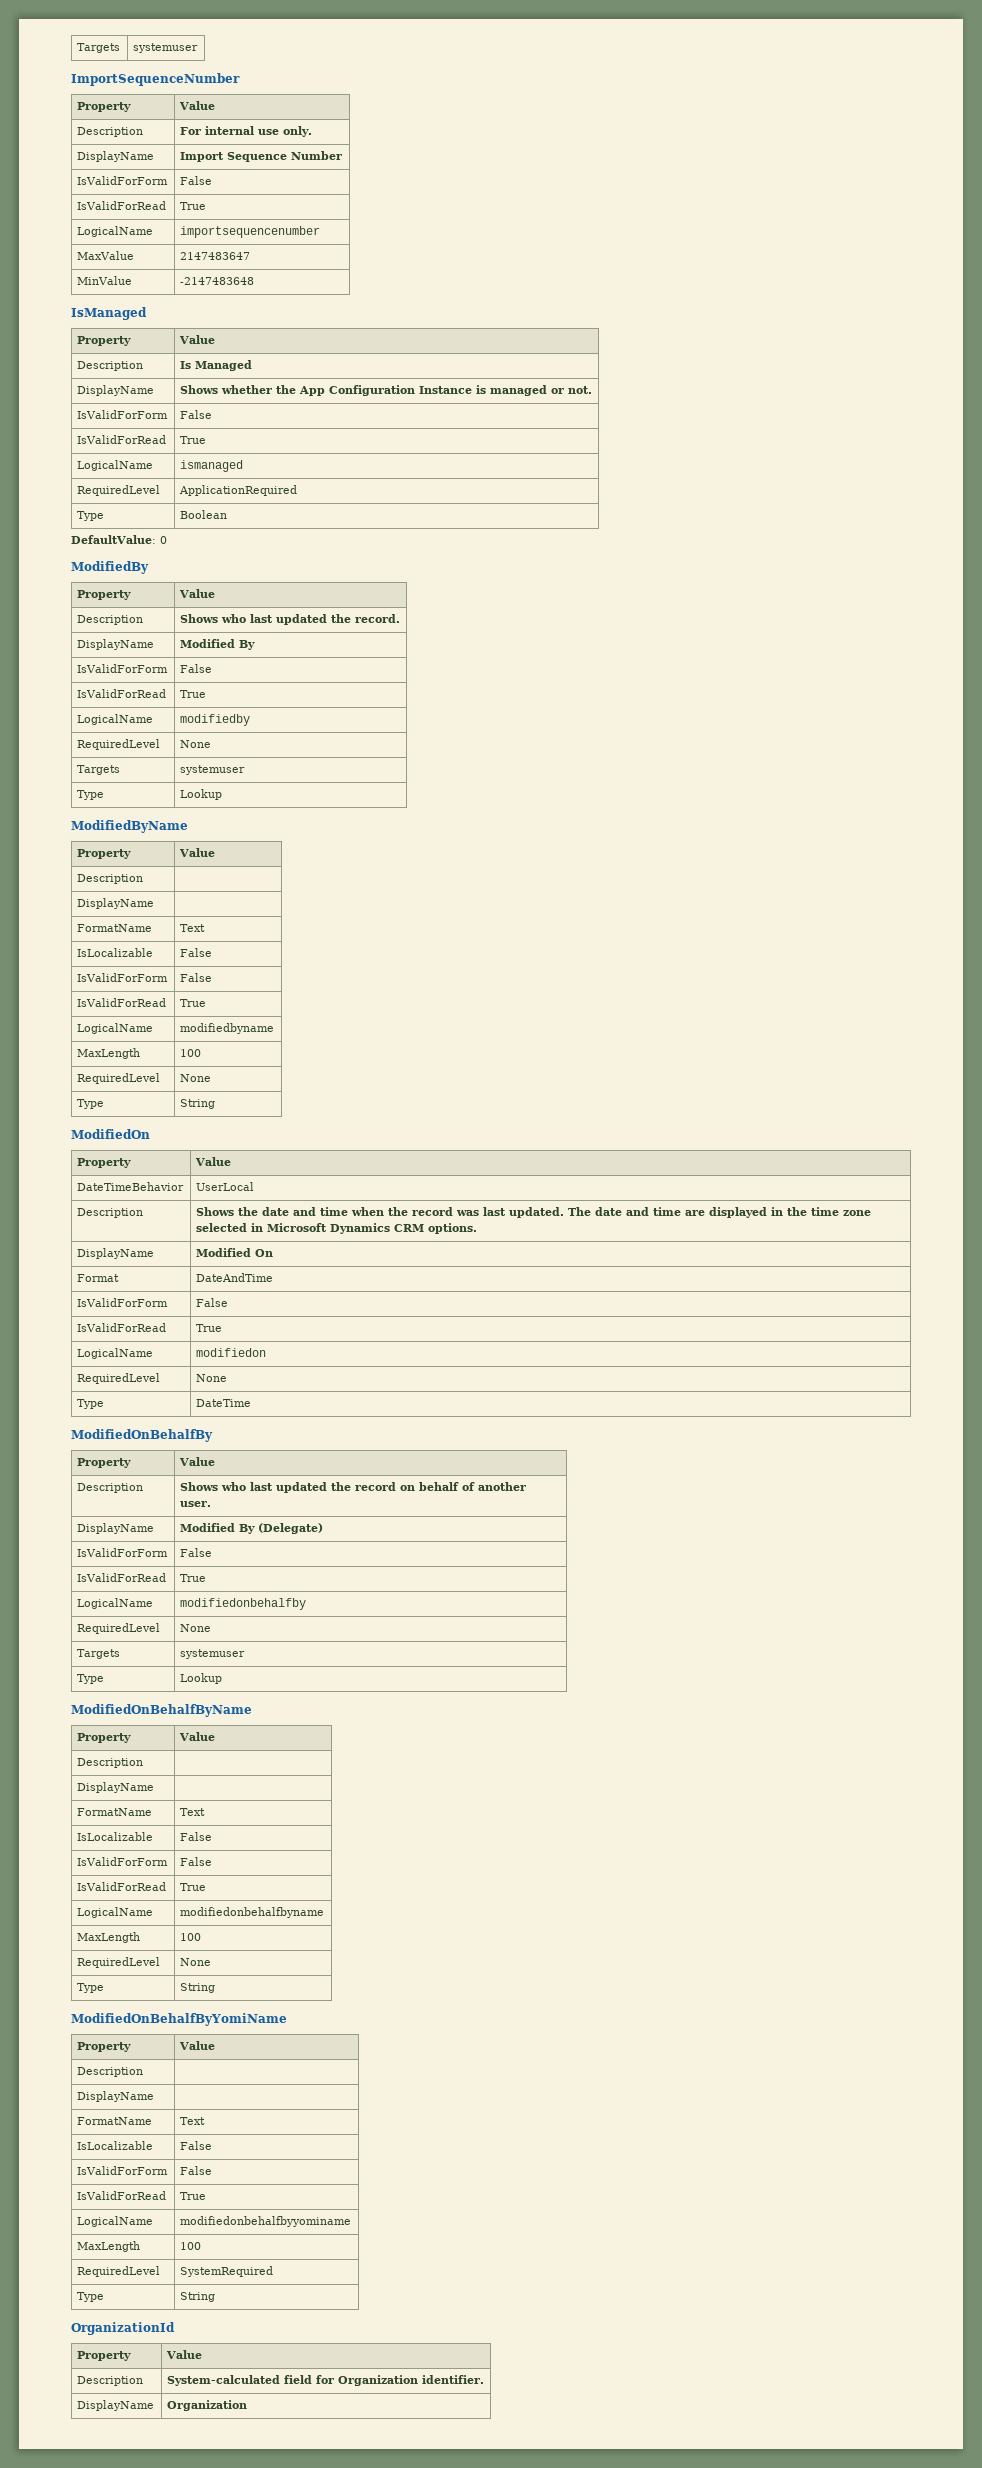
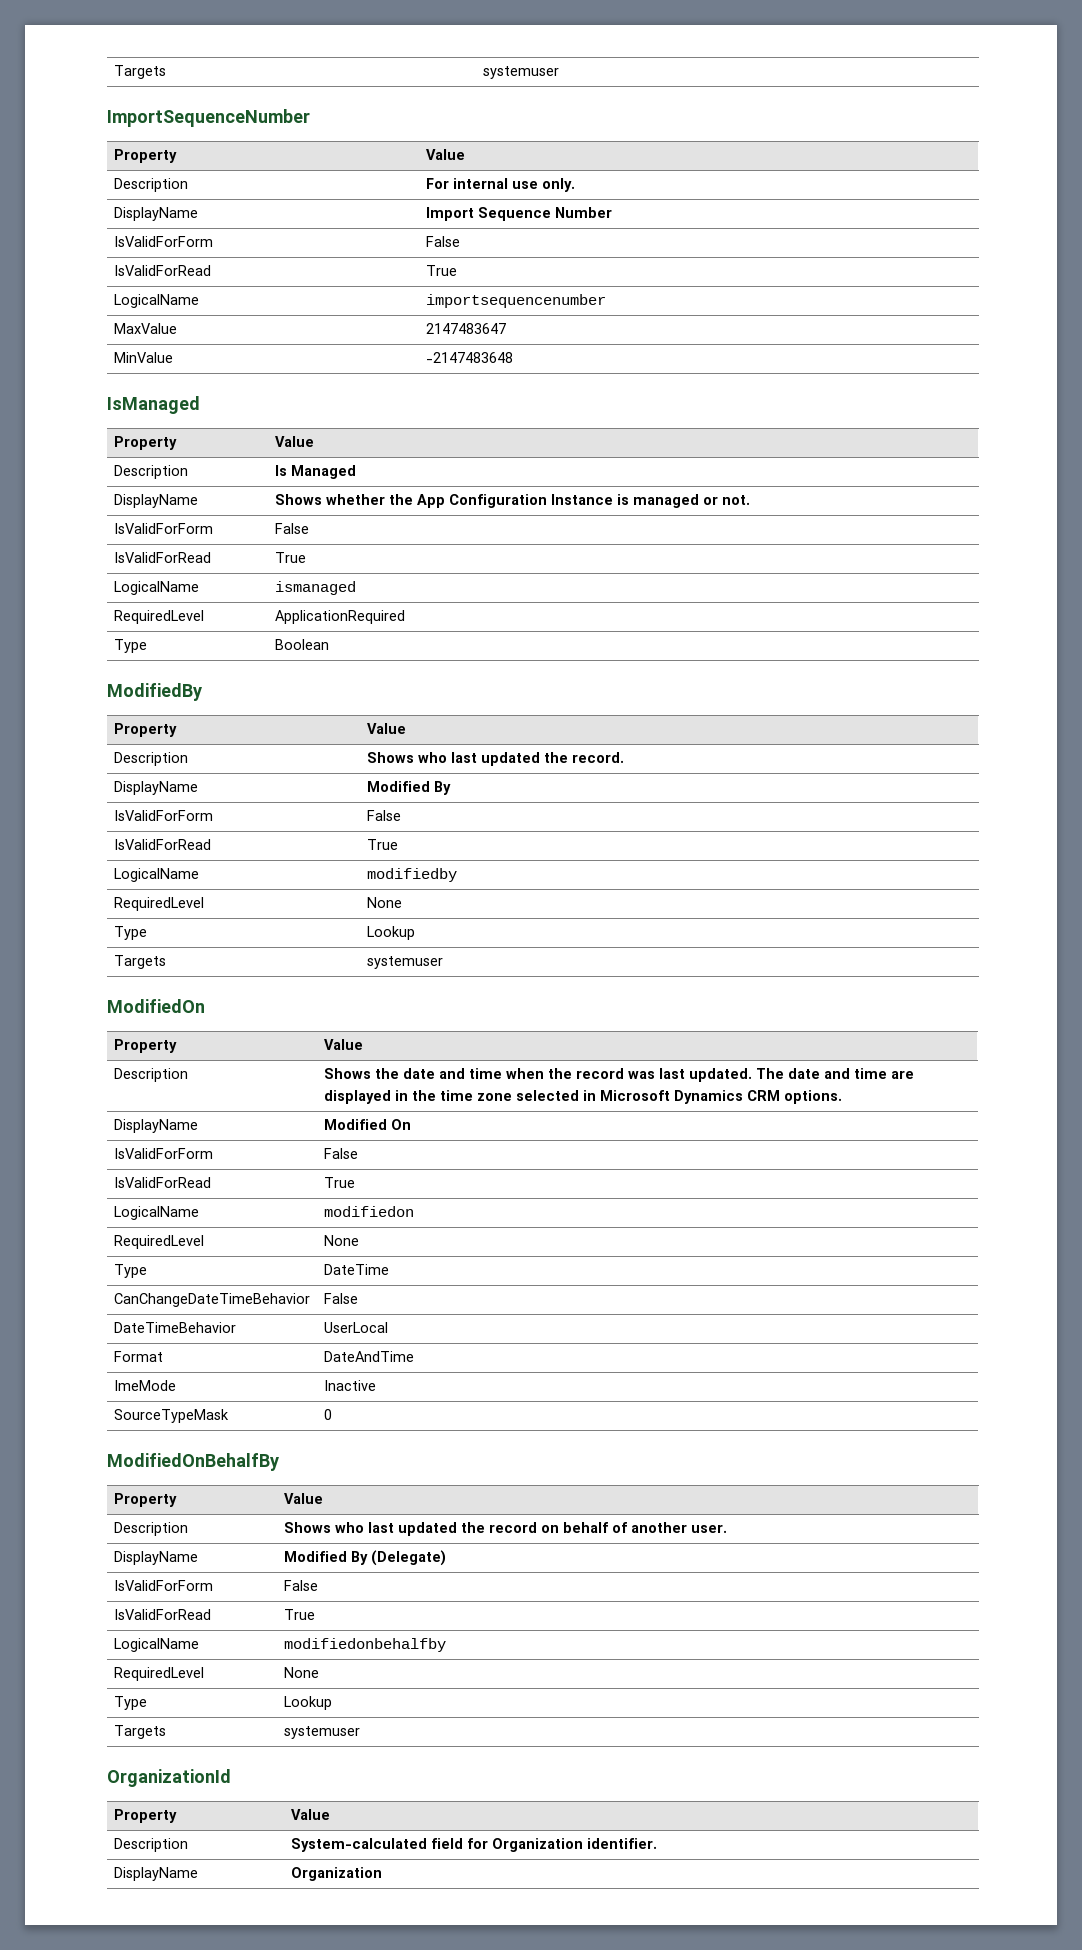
- DefaultValue: 0
  LogicalName | modifiedby
  RequiredLevel | None
+ Type | Lookup
  Targets | systemuser
- Type | Lookup
- ModifiedByName
- Property | Value
- Description |
- DisplayName |
- FormatName | Text
- IsLocalizable | False
- IsValidForForm | False
- IsValidForRead | True
- LogicalName | modifiedbyname
- MaxLength | 100
- RequiredLevel | None
- Type | String
- DateTimeBehavior | UserLocal
- Format | DateAndTime
+ CanChangeDateTimeBehavior | False
+ DateTimeBehavior | UserLocal
+ Format | DateAndTime
+ ImeMode | Inactive
+ SourceTypeMask | 0
  LogicalName | modifiedonbehalfby
  RequiredLevel | None
+ Type | Lookup
  Targets | systemuser
- Type | Lookup
- ModifiedOnBehalfByName
- Property | Value
- Description |
- DisplayName |
- FormatName | Text
- IsLocalizable | False
- IsValidForForm | False
- IsValidForRead | True
- LogicalName | modifiedonbehalfbyname
- MaxLength | 100
- RequiredLevel | None
- Type | String
- ModifiedOnBehalfByYomiName
- Property | Value
- Description |
- DisplayName |
- FormatName | Text
- IsLocalizable | False
- IsValidForForm | False
- IsValidForRead | True
- LogicalName | modifiedonbehalfbyyominame
- MaxLength | 100
- RequiredLevel | SystemRequired
- Type | String

